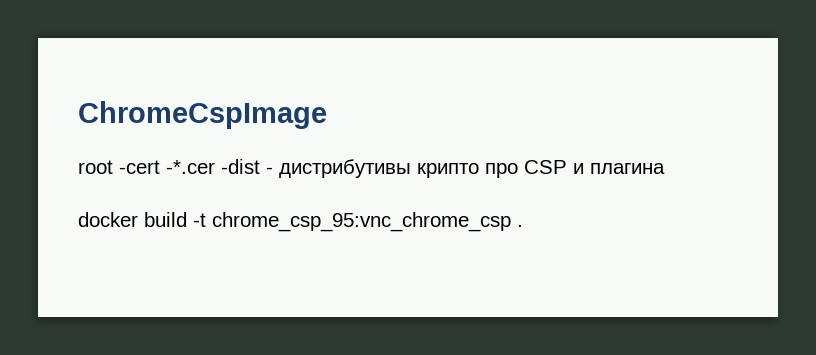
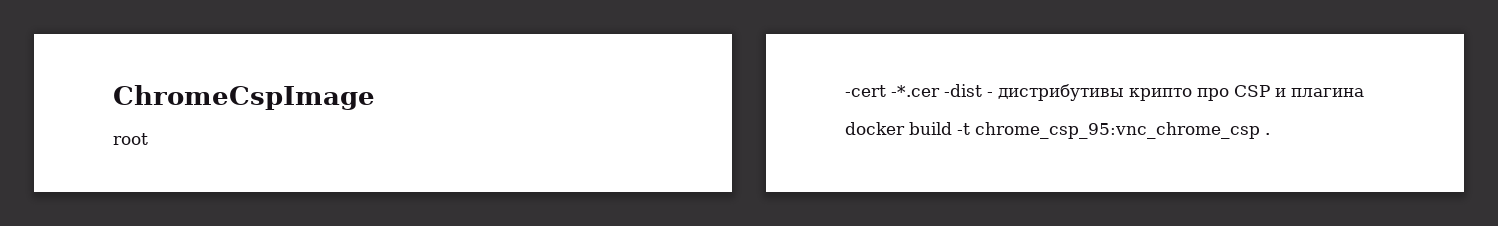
- root -cert -*.cer -dist - дистрибутивы крипто про CSP и плагина
+ root
+ -cert -*.cer -dist - дистрибутивы крипто про CSP и плагина

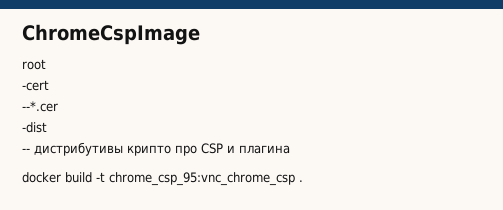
- -cert -*.cer -dist - дистрибутивы крипто про CSP и плагина
+ -cert
+ --*.cer
+ -dist
+ -- дистрибутивы крипто про CSP и плагина

